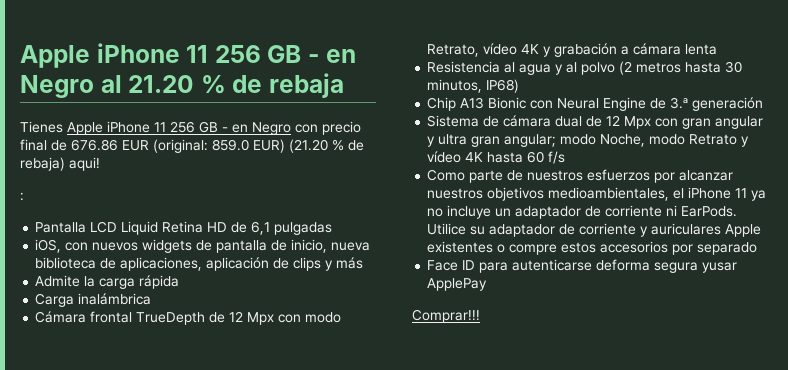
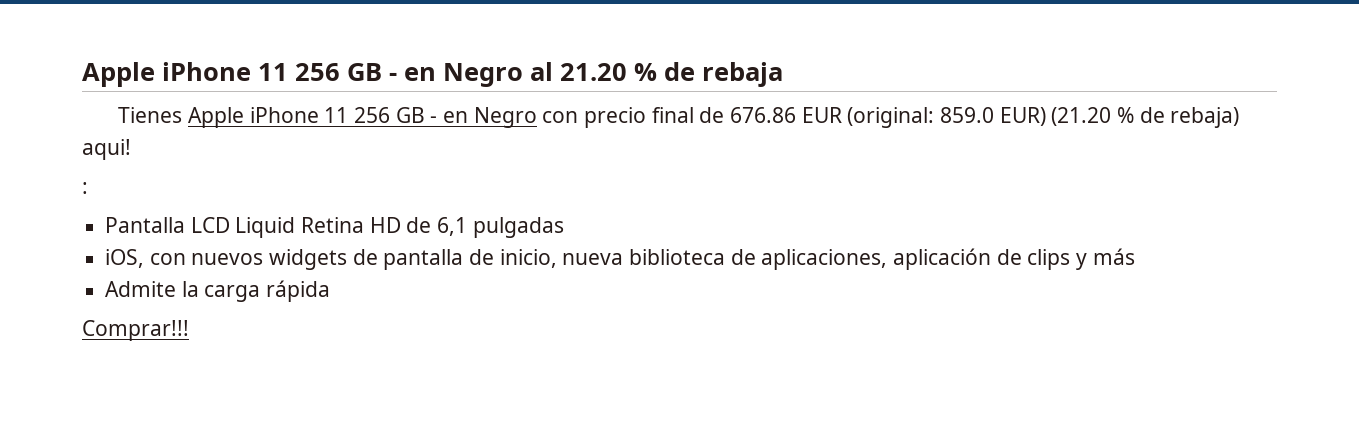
- Carga inalámbrica
- Cámara frontal TrueDepth de 12 Mpx con modo Retrato, vídeo 4K y grabación a cámara lenta
- Resistencia al agua y al polvo (2 metros hasta 30 minutos, IP68)
- Chip A13 Bionic con Neural Engine de 3.ª generación
- Sistema de cámara dual de 12 Mpx con gran angular y ultra gran angular; modo Noche, modo Retrato y vídeo 4K hasta 60 f/s
- Como parte de nuestros esfuerzos por alcanzar nuestros objetivos medioambientales, el iPhone 11 ya no incluye un adaptador de corriente ni EarPods. Utilice su adaptador de corriente y auriculares Apple existentes o compre estos accesorios por separado
- Face ID para autenticarse deforma segura yusar ApplePay

